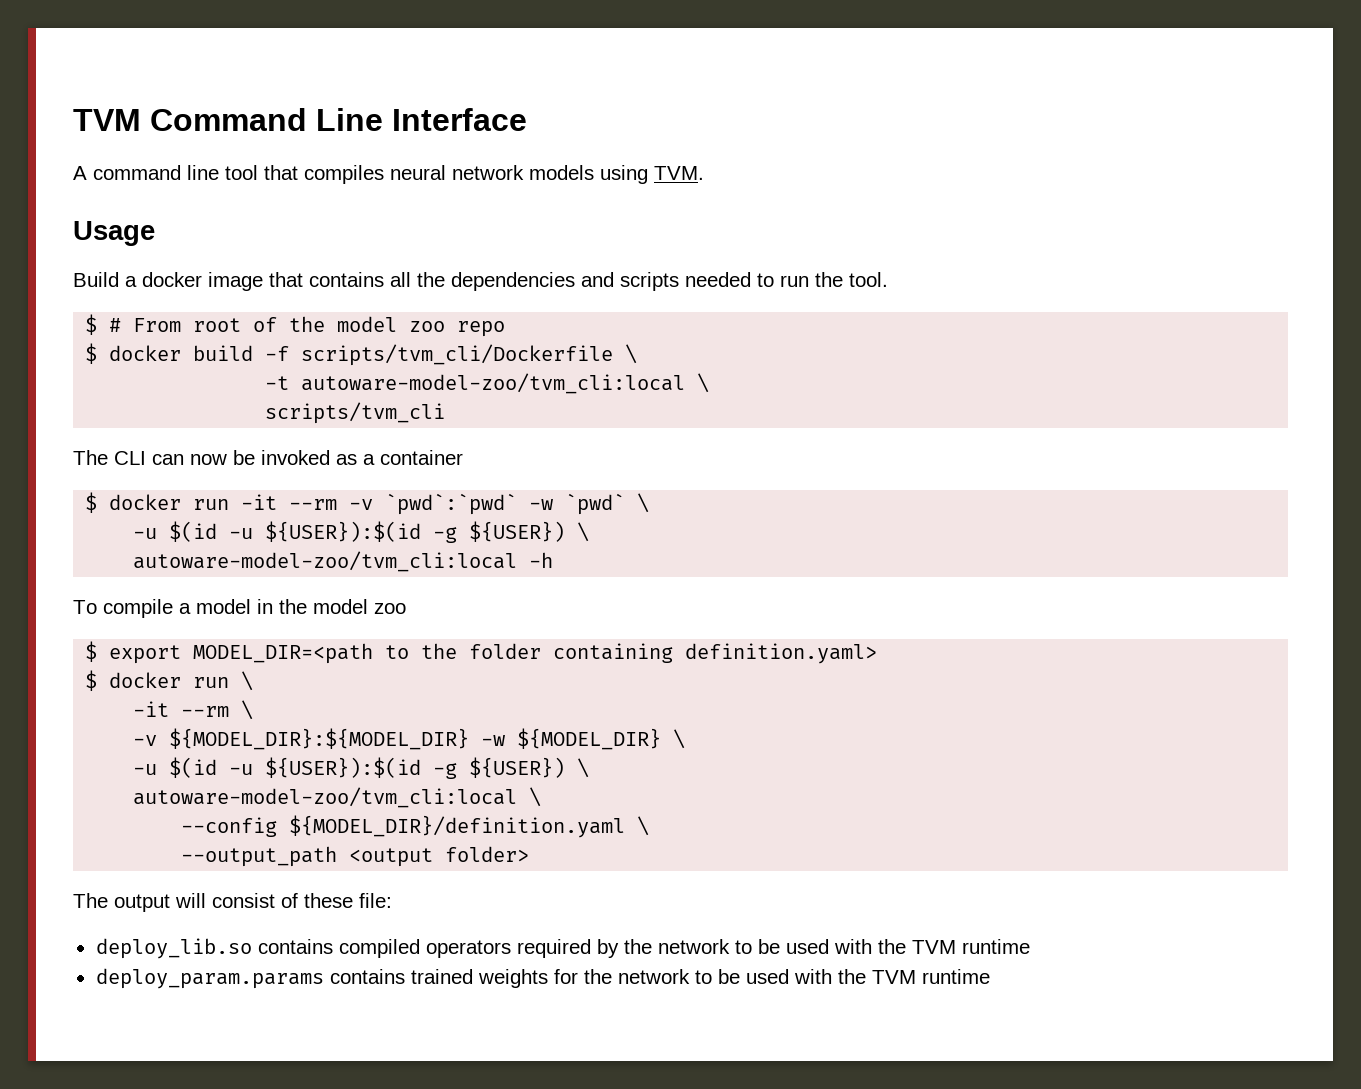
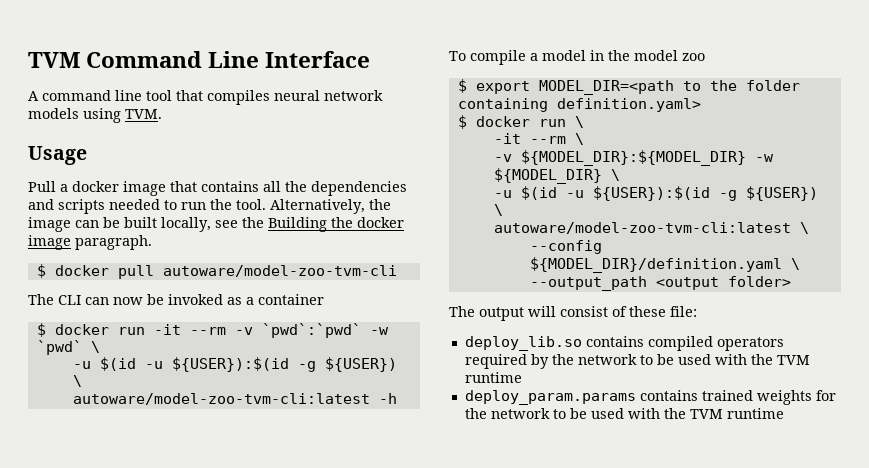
- Build a docker image that contains all the dependencies and scripts needed to run the tool.
- $ # From root of the model zoo repo
- $ docker build -f scripts/tvm_cli/Dockerfile \
- -t autoware-model-zoo/tvm_cli:local \
- scripts/tvm_cli
+ Pull a docker image that contains all the dependencies and scripts needed to run the tool. Alternatively, the image can be built locally, see the Building the docker image paragraph.
+ $ docker pull autoware/model-zoo-tvm-cli
- autoware-model-zoo/tvm_cli:local -h
+ autoware/model-zoo-tvm-cli:latest -h
  -v ${MODEL_DIR}:${MODEL_DIR} -w ${MODEL_DIR} \
  -u $(id -u ${USER}):$(id -g ${USER}) \
- autoware-model-zoo/tvm_cli:local \
+ autoware/model-zoo-tvm-cli:latest \

